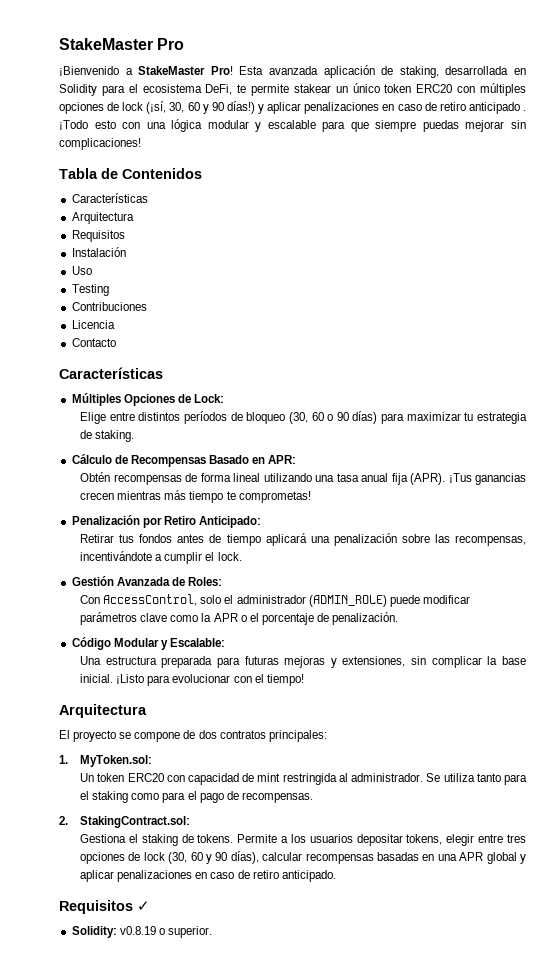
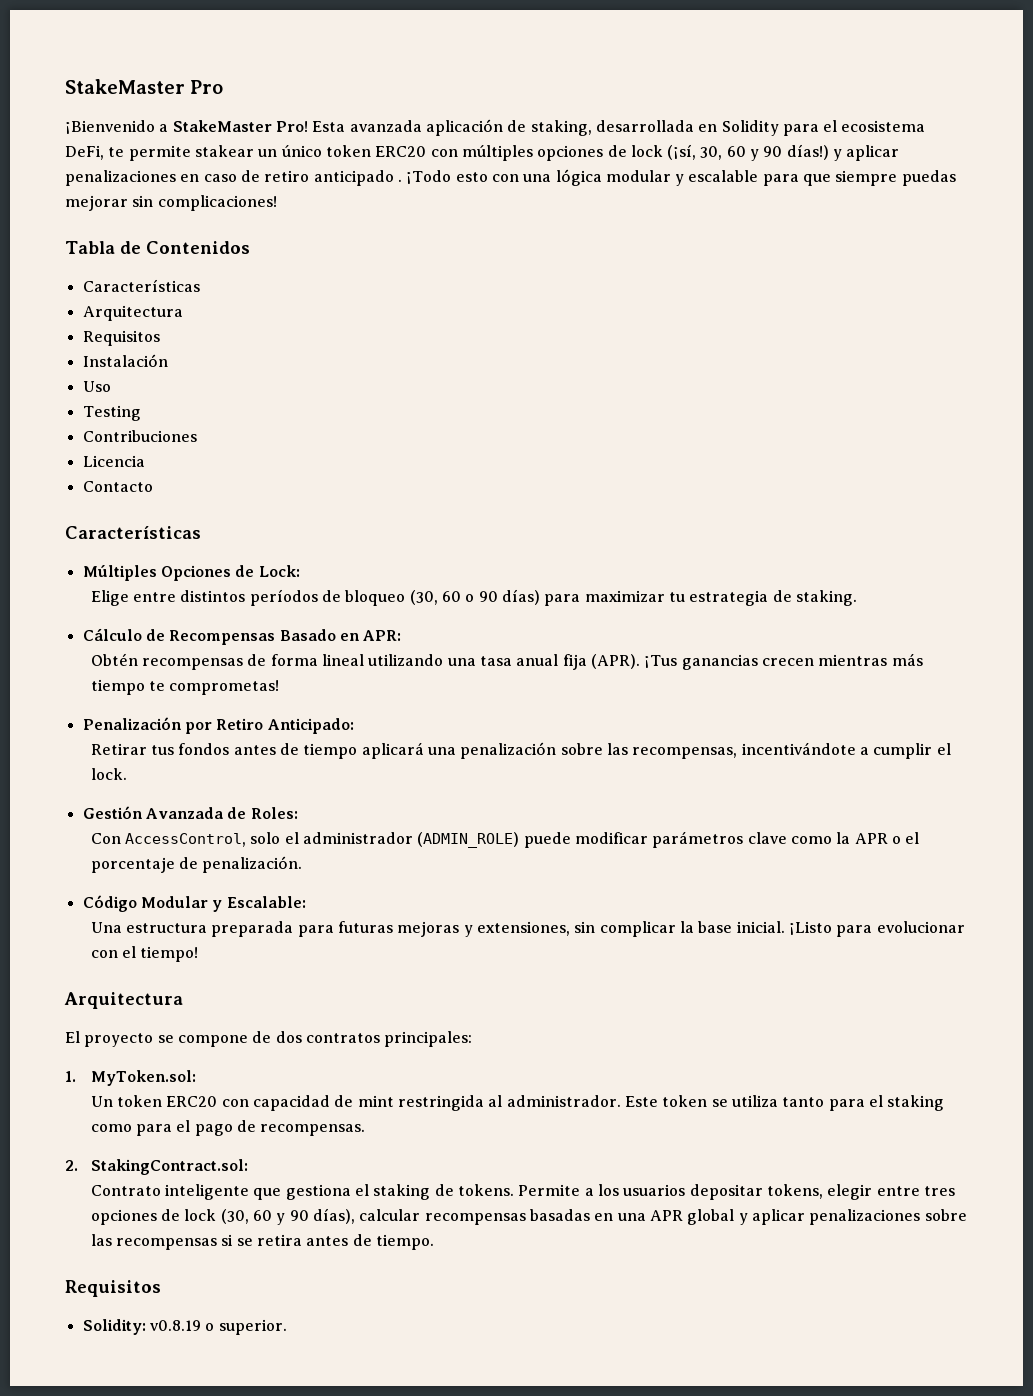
- Se utiliza tanto para el staking como para el pago de recompensas.
+ Este token se utiliza tanto para el staking como para el pago de recompensas.
- Gestiona el staking de tokens.
+ Contrato inteligente que gestiona el staking de tokens.
- Permite a los usuarios depositar tokens, elegir entre tres opciones de lock (30, 60 y 90 días), calcular recompensas basadas en una APR global y aplicar penalizaciones en caso de retiro anticipado.
- Requisitos ✓
+ Permite a los usuarios depositar tokens, elegir entre tres opciones de lock (30, 60 y 90 días), calcular recompensas basadas en una APR global y aplicar penalizaciones sobre las recompensas si se retira antes de tiempo.
+ Requisitos

